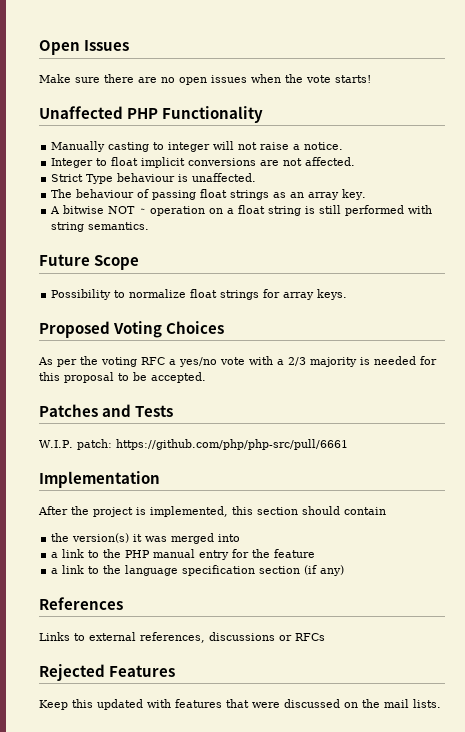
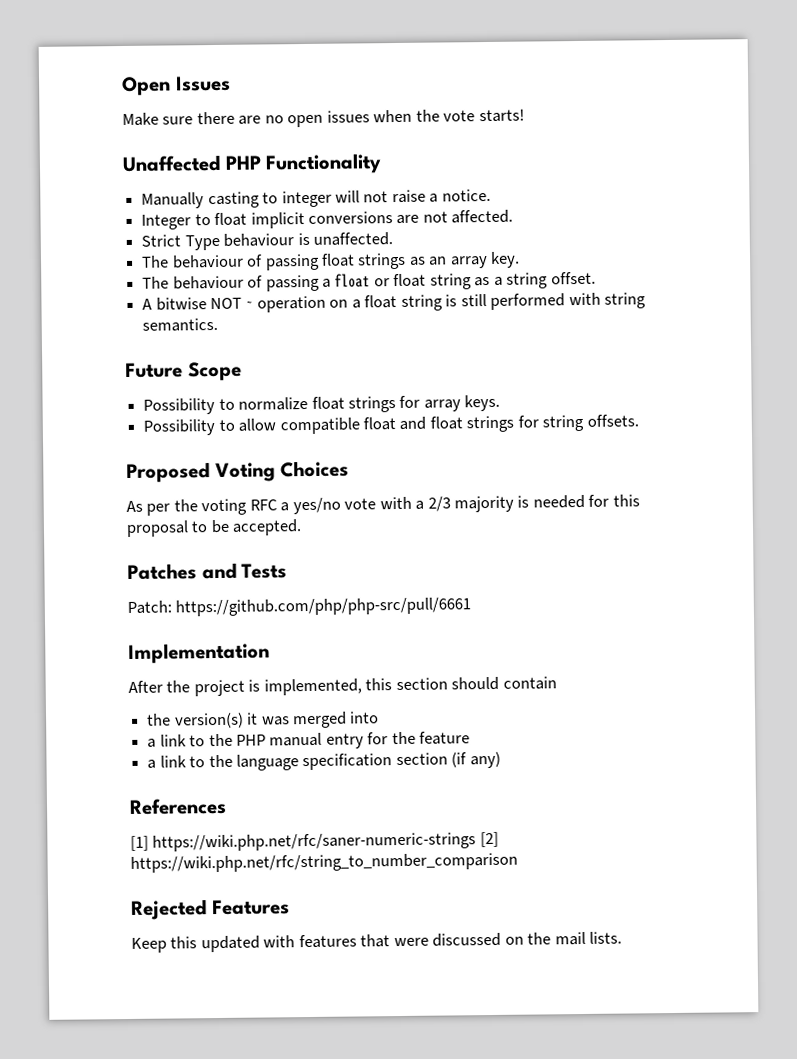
+ The behaviour of passing a float or float string as a string offset.
+ Possibility to allow compatible float and float strings for string offsets.
- W.I.P. patch: https://github.com/php/php-src/pull/6661
+ Patch: https://github.com/php/php-src/pull/6661
- Links to external references, discussions or RFCs
+ [1] https://wiki.php.net/rfc/saner-numeric-strings [2] https://wiki.php.net/rfc/string_to_number_comparison

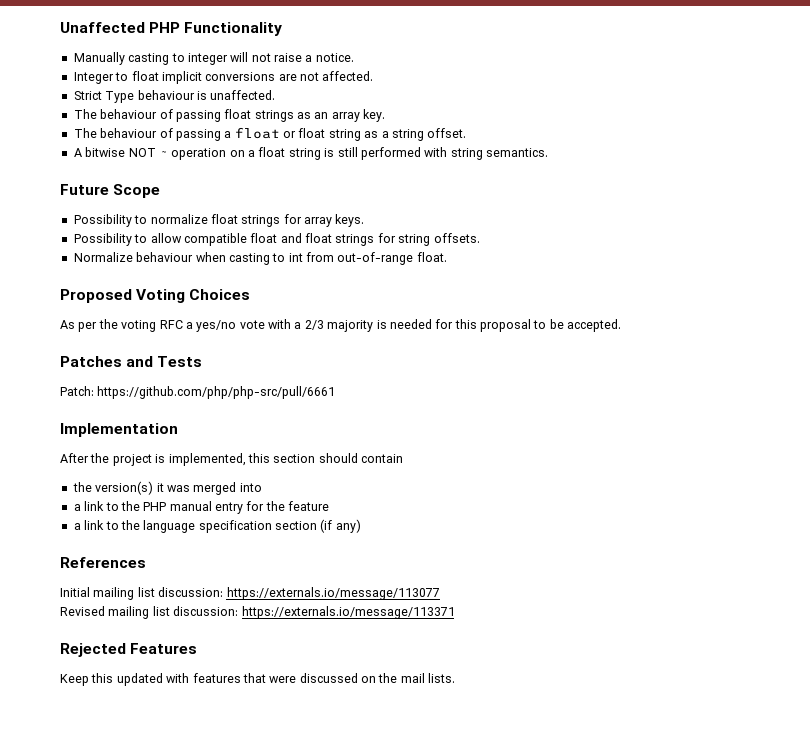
- Open Issues
- Make sure there are no open issues when the vote starts!
+ Normalize behaviour when casting to int from out-of-range float.
- [1] https://wiki.php.net/rfc/saner-numeric-strings [2] https://wiki.php.net/rfc/string_to_number_comparison
+ Initial mailing list discussion: https://externals.io/message/113077
+ Revised mailing list discussion: https://externals.io/message/113371

